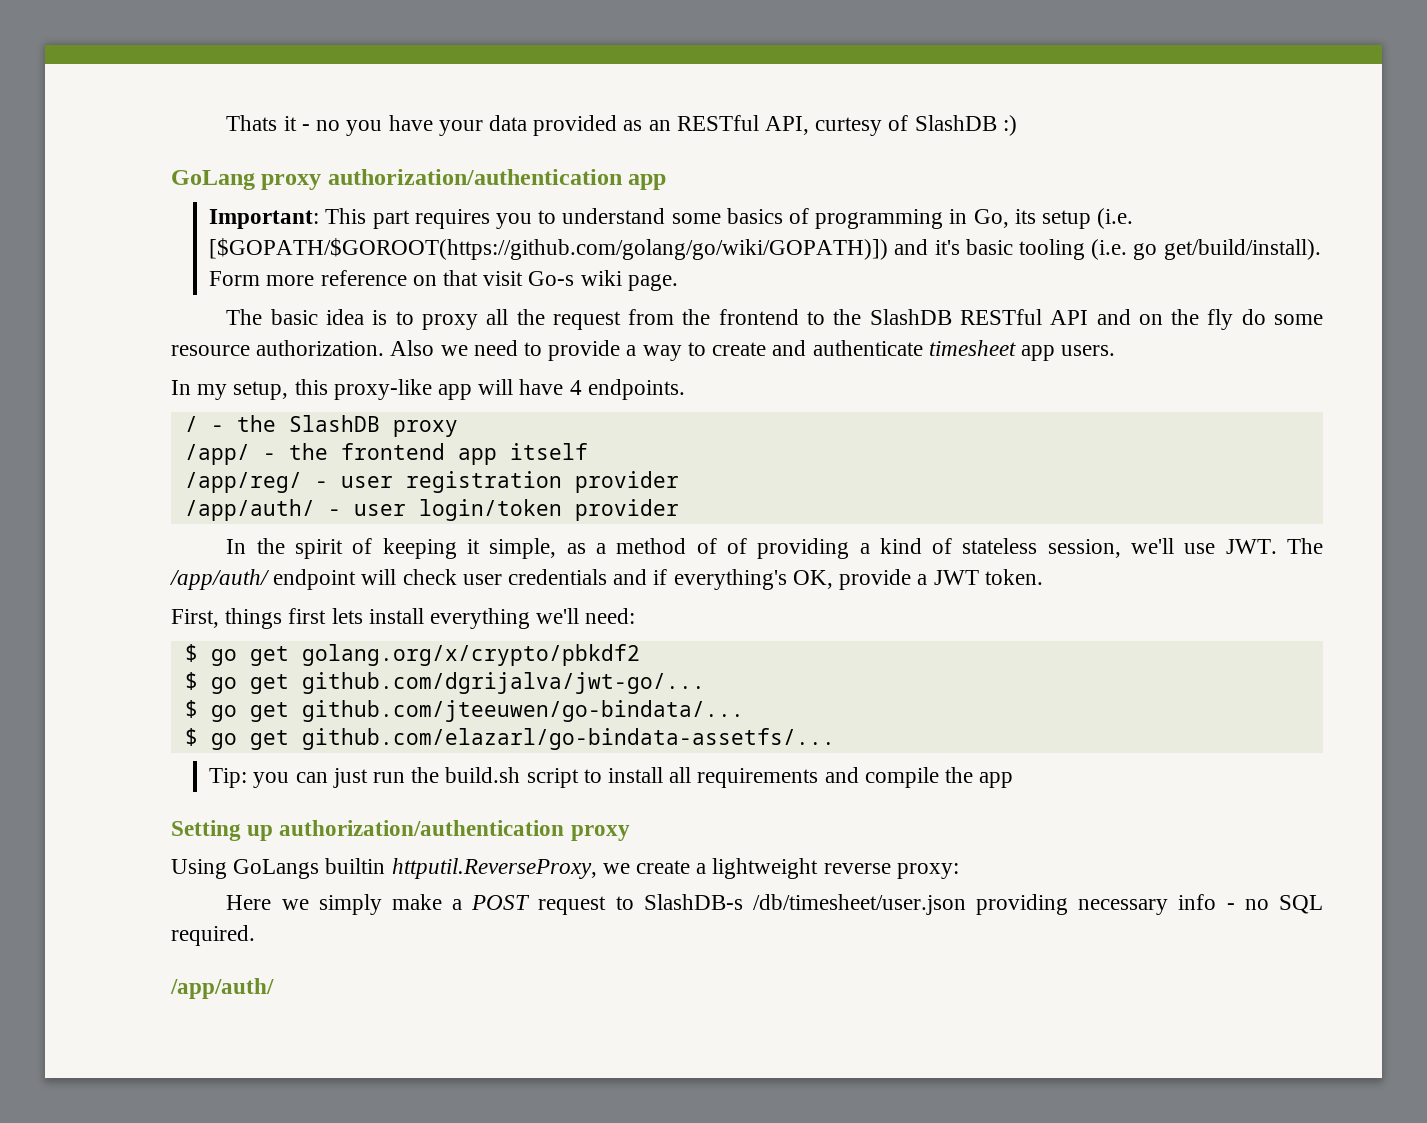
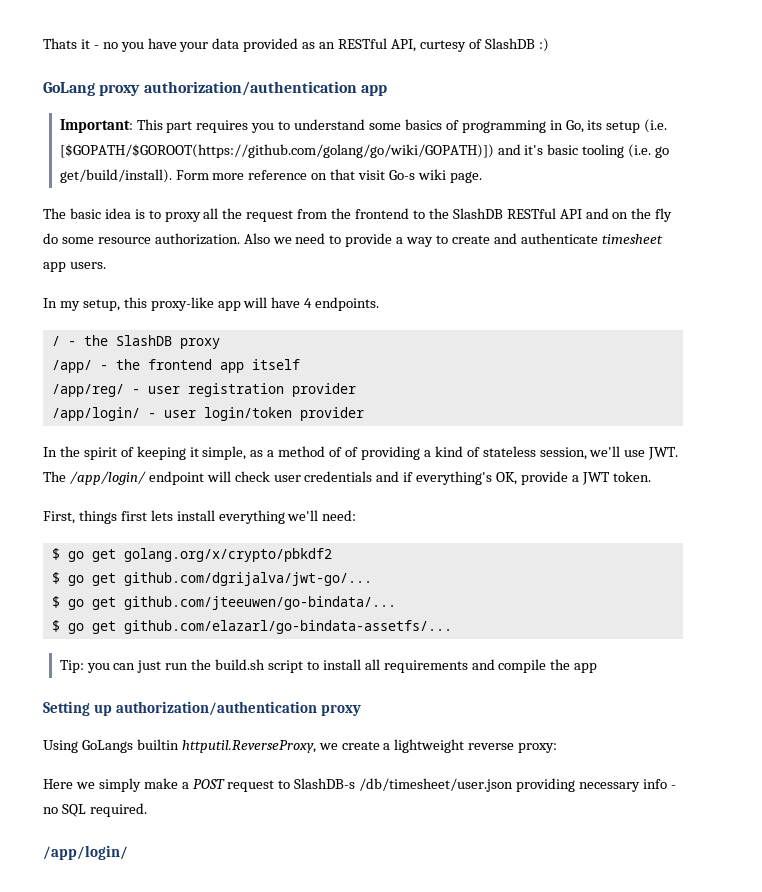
- /app/auth/ - user login/token provider
+ /app/login/ - user login/token provider
- In the spirit of keeping it simple, as a method of of providing a kind of stateless session, we'll use JWT. The /app/auth/ endpoint will check user credentials and if everything's OK, provide a JWT token.
+ In the spirit of keeping it simple, as a method of of providing a kind of stateless session, we'll use JWT. The /app/login/ endpoint will check user credentials and if everything's OK, provide a JWT token.
  Here we simply make a POST request to SlashDB-s /db/timesheet/user.json providing necessary info - no SQL required.
- /app/auth/
+ /app/login/

